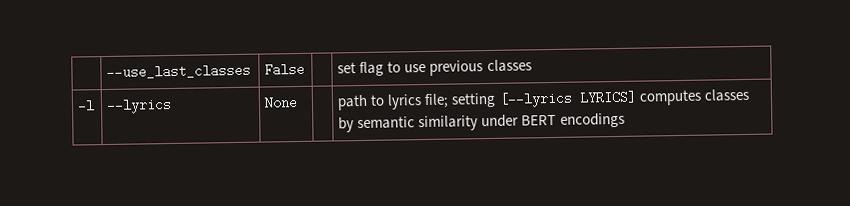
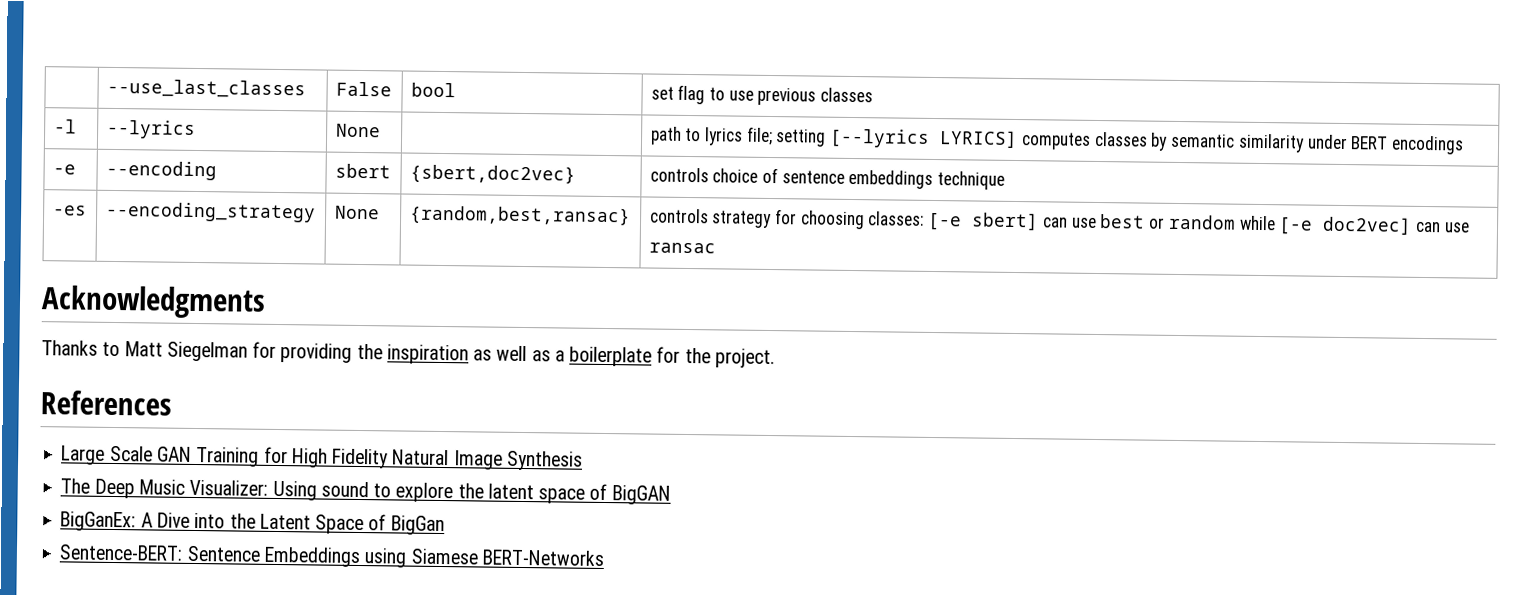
- | --use_last_classes | False | | set flag to use previous classes
+ | --use_last_classes | False | bool | set flag to use previous classes
+ -e | --encoding | sbert | {sbert,doc2vec} | controls choice of sentence embeddings technique
+ -es | --encoding_strategy | None | {random,best,ransac} | controls strategy for choosing classes: [-e sbert] can use best or random while [-e doc2vec] can use ransac
+ Acknowledgments
+ Thanks to Matt Siegelman for providing the inspiration as well as a boilerplate for the project.
+ References
+ Large Scale GAN Training for High Fidelity Natural Image Synthesis
+ The Deep Music Visualizer: Using sound to explore the latent space of BigGAN
+ BigGanEx: A Dive into the Latent Space of BigGan
+ Sentence-BERT: Sentence Embeddings using Siamese BERT-Networks

